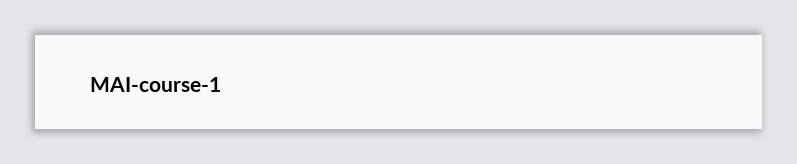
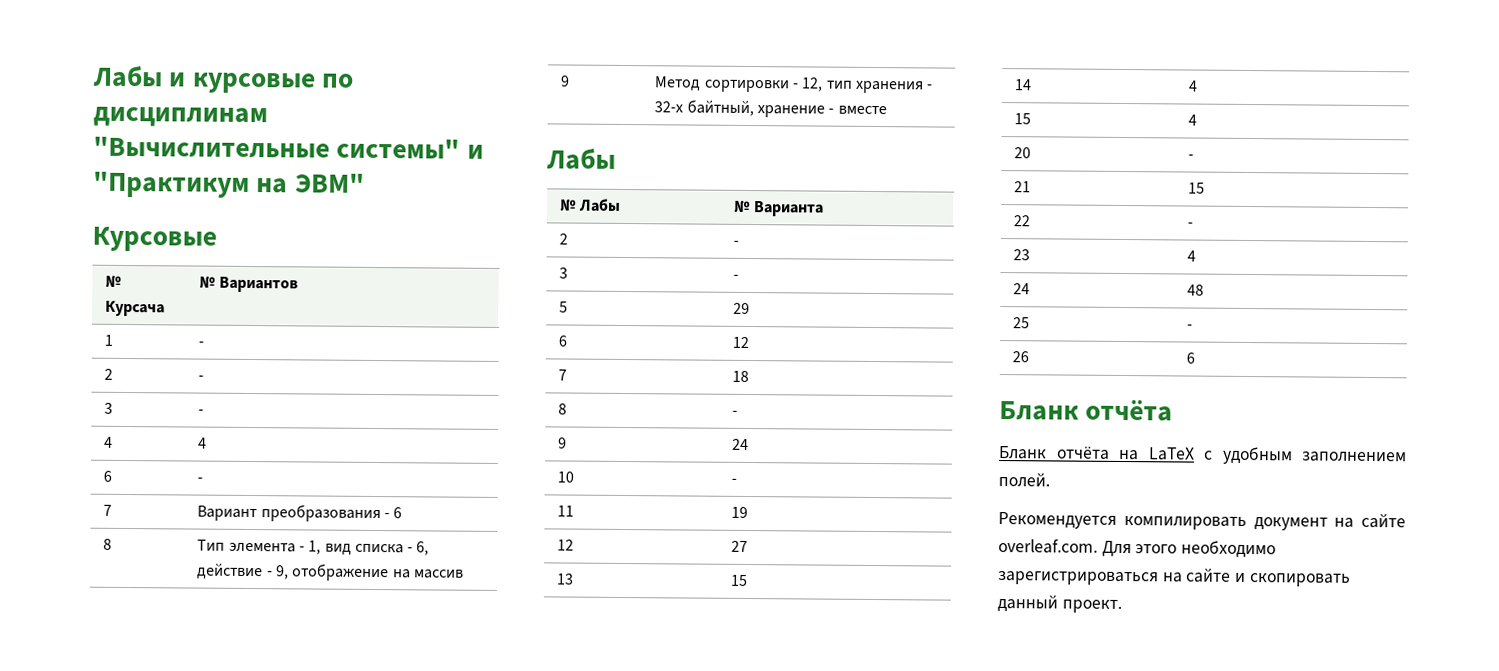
- MAI-course-1
+ Лабы и курсовые по дисциплинам "Вычислительные системы" и "Практикум на ЭВМ"
+ Курсовые
+ № Курсача | № Вариантов
+ 1 | -
+ 2 | -
+ 3 | -
+ 4 | 4
+ 6 | -
+ 7 | Вариант преобразования - 6
+ 8 | Тип элемента - 1, вид списка - 6, действие - 9, отображение на массив
+ 9 | Метод сортировки - 12, тип хранения - 32-x байтный, хранение - вместе
+ Лабы
+ № Лабы | № Варианта
+ 2 | -
+ 3 | -
+ 5 | 29
+ 6 | 12
+ 7 | 18
+ 8 | -
+ 9 | 24
+ 10 | -
+ 11 | 19
+ 12 | 27
+ 13 | 15
+ 14 | 4
+ 15 | 4
+ 20 | -
+ 21 | 15
+ 22 | -
+ 23 | 4
+ 24 | 48
+ 25 | -
+ 26 | 6
+ Бланк отчёта
+ Бланк отчёта на LaTeX с удобным заполнением полей.
+ Рекомендуется компилировать документ на сайте overleaf.com. Для этого необходимо зарегистрироваться на сайте и скопировать данный проект.

